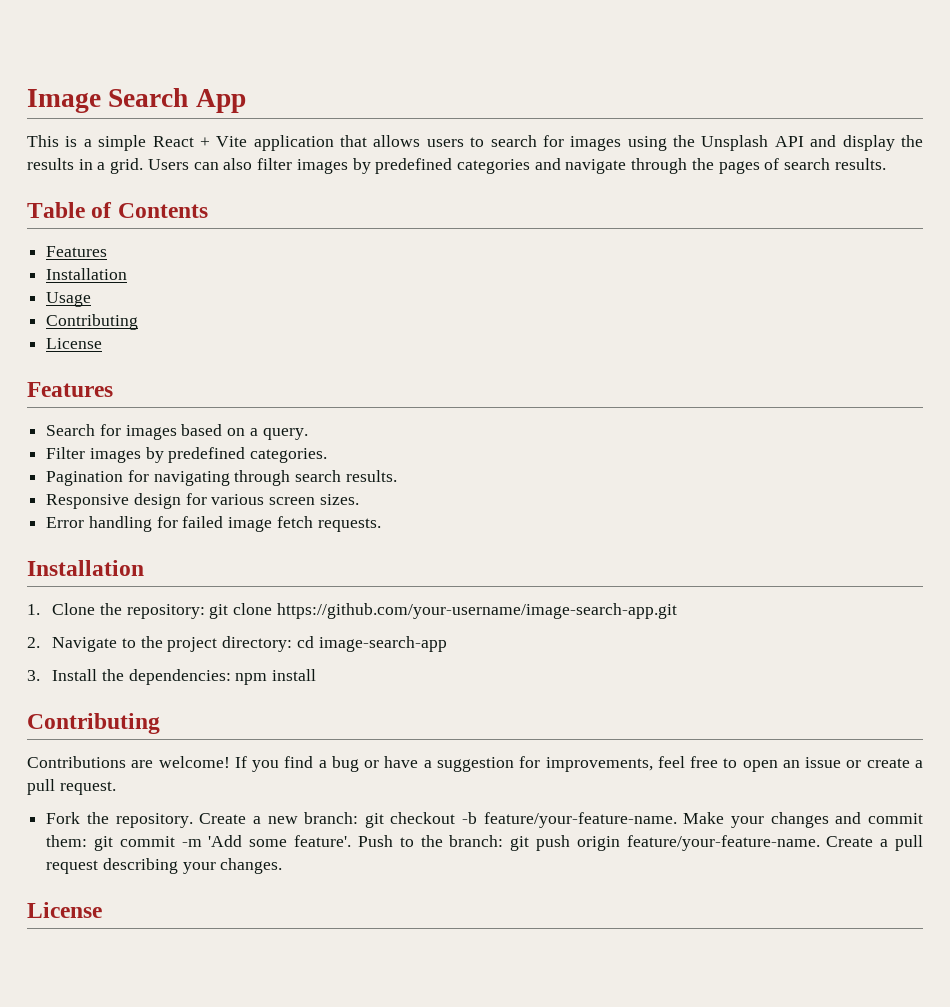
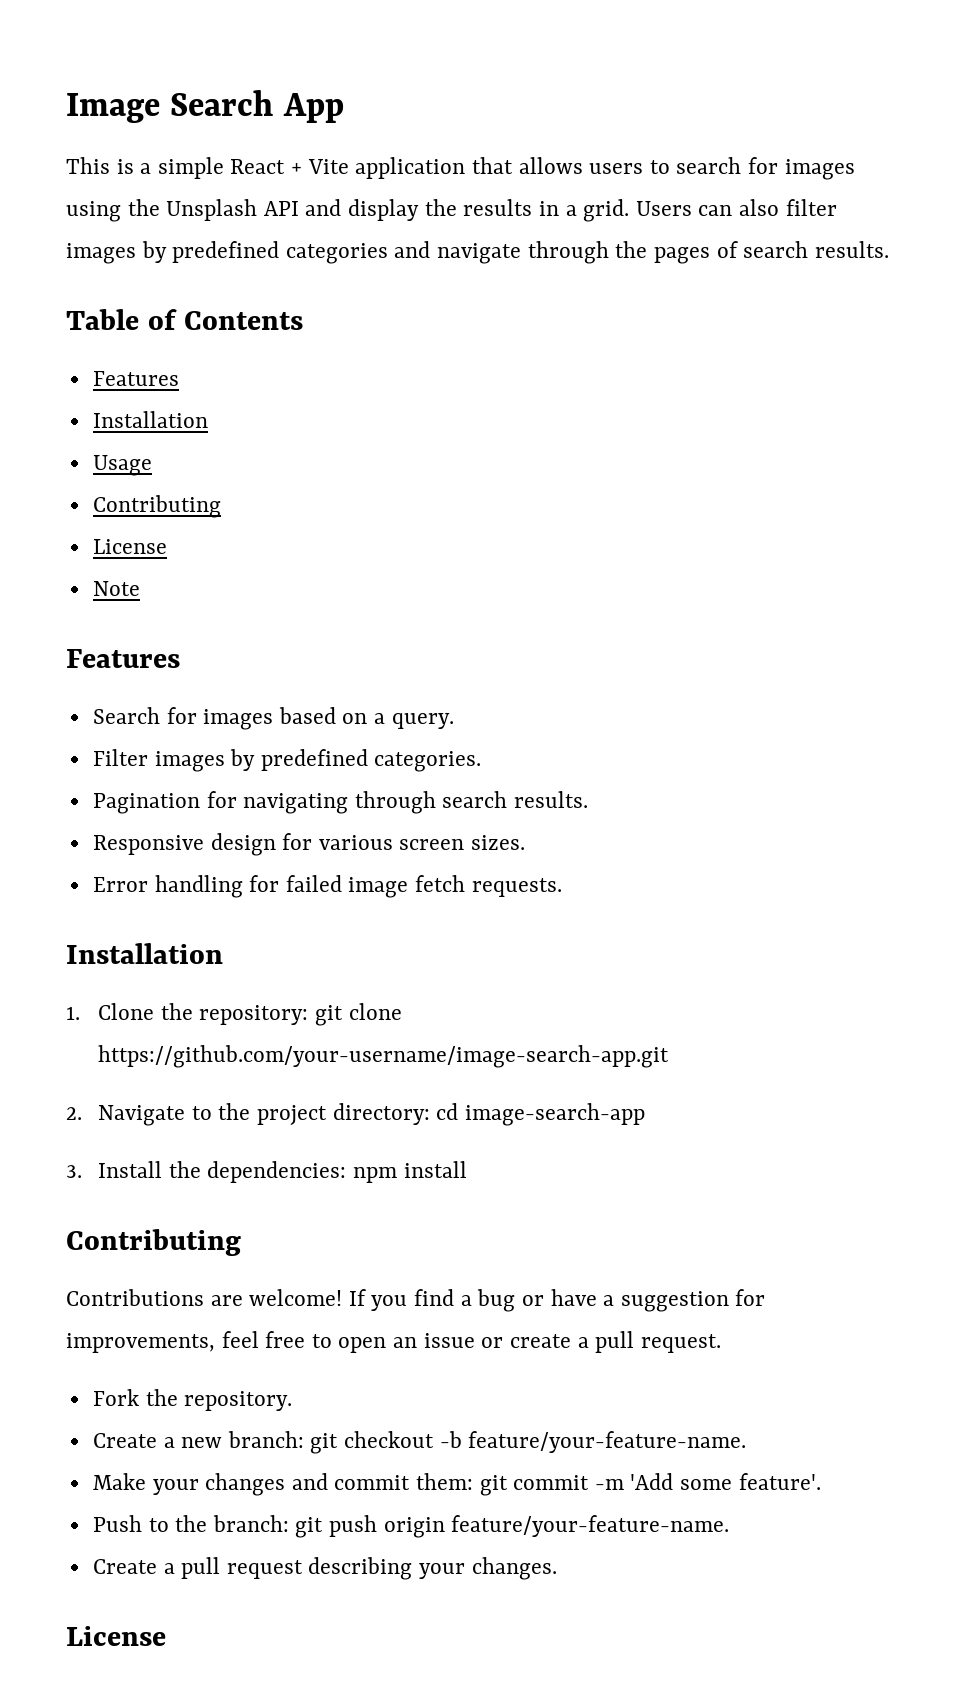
+ Note
- Fork the repository. Create a new branch: git checkout -b feature/your-feature-name. Make your changes and commit them: git commit -m 'Add some feature'. Push to the branch: git push origin feature/your-feature-name. Create a pull request describing your changes.
+ Fork the repository.
+ Create a new branch: git checkout -b feature/your-feature-name.
+ Make your changes and commit them: git commit -m 'Add some feature'.
+ Push to the branch: git push origin feature/your-feature-name.
+ Create a pull request describing your changes.

